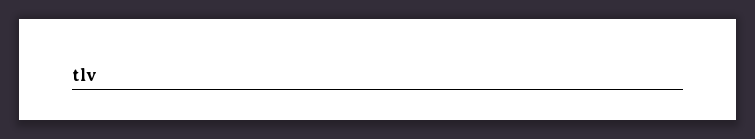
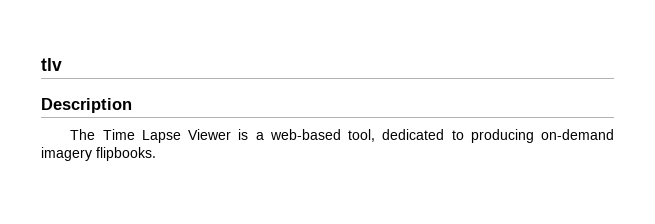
+ Description
+ The Time Lapse Viewer is a web-based tool, dedicated to producing on-demand imagery flipbooks.

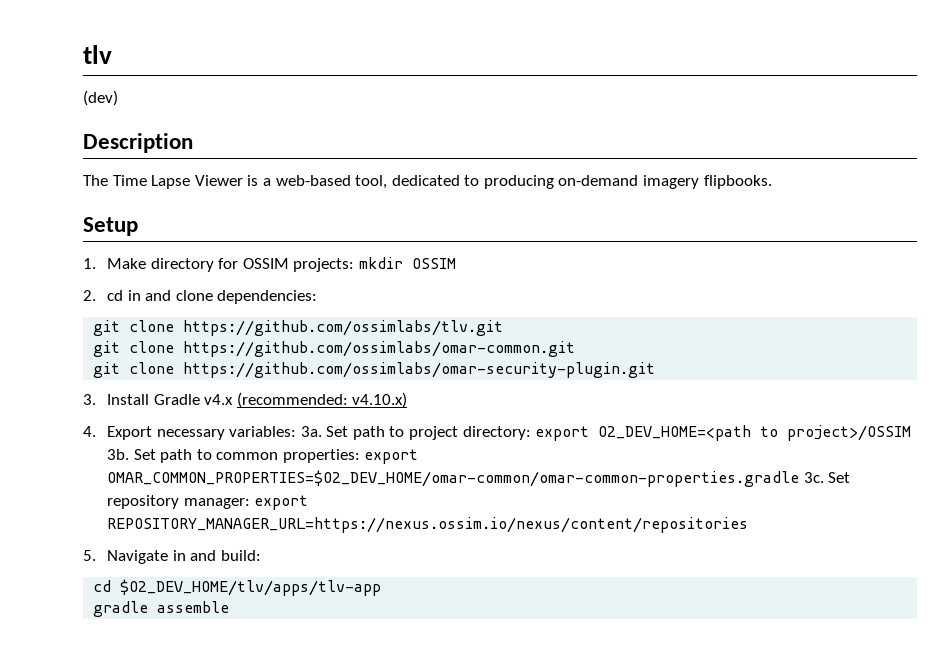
+ (dev)
+ Setup
+ 1. Make directory for OSSIM projects: mkdir OSSIM
+ 2. cd in and clone dependencies:
+ git clone https://github.com/ossimlabs/tlv.git
+ git clone https://github.com/ossimlabs/omar-common.git
+ git clone https://github.com/ossimlabs/omar-security-plugin.git
+ 3. Install Gradle v4.x (recommended: v4.10.x)
+ 4. Export necessary variables: 3a. Set path to project directory: export O2_DEV_HOME=<path to project>/OSSIM 3b. Set path to common properties: export OMAR_COMMON_PROPERTIES=$O2_DEV_HOME/omar-common/omar-common-properties.gradle 3c. Set repository manager: export REPOSITORY_MANAGER_URL=https://nexus.ossim.io/nexus/content/repositories
+ 5. Navigate in and build:
+ cd $O2_DEV_HOME/tlv/apps/tlv-app
+ gradle assemble

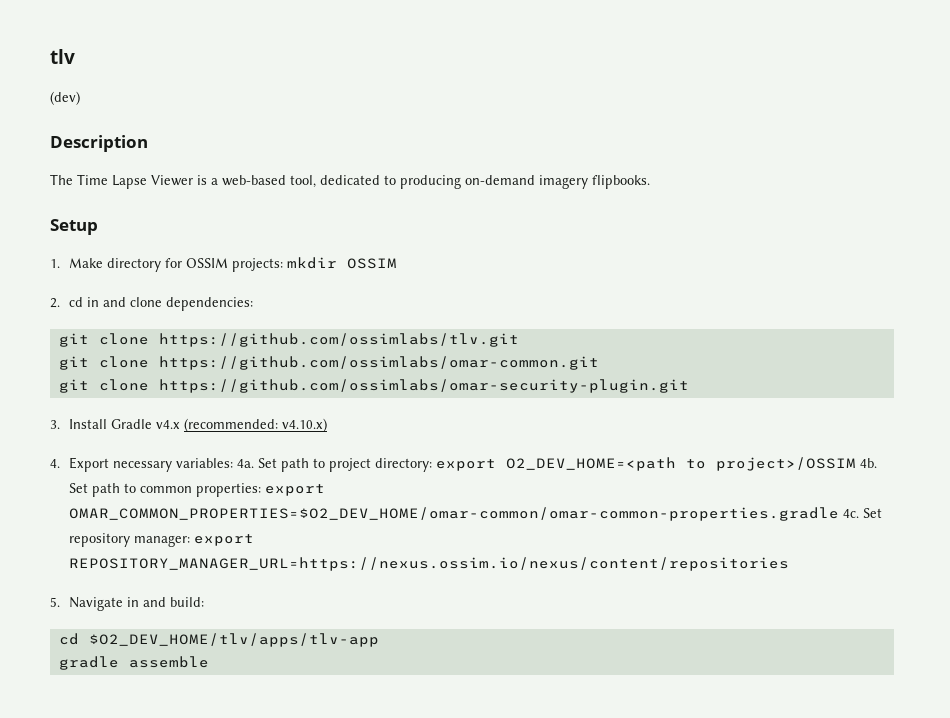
- 4. Export necessary variables: 3a.
+ 4. Export necessary variables: 4a.
- Set path to project directory: export O2_DEV_HOME=<path to project>/OSSIM 3b.
+ Set path to project directory: export O2_DEV_HOME=<path to project>/OSSIM 4b.
- Set path to common properties: export OMAR_COMMON_PROPERTIES=$O2_DEV_HOME/omar-common/omar-common-properties.gradle 3c.
+ Set path to common properties: export OMAR_COMMON_PROPERTIES=$O2_DEV_HOME/omar-common/omar-common-properties.gradle 4c.

